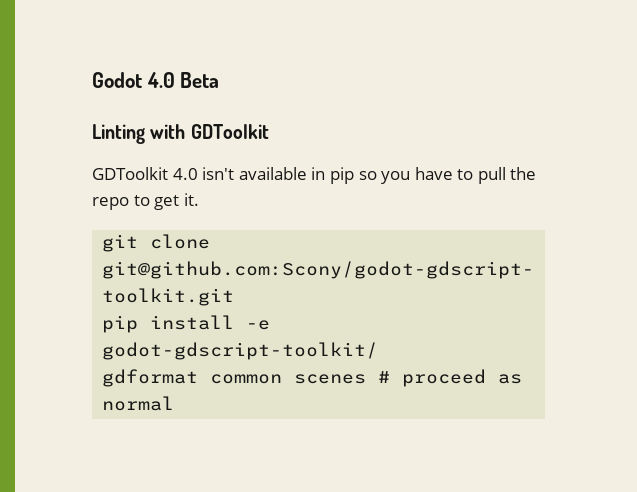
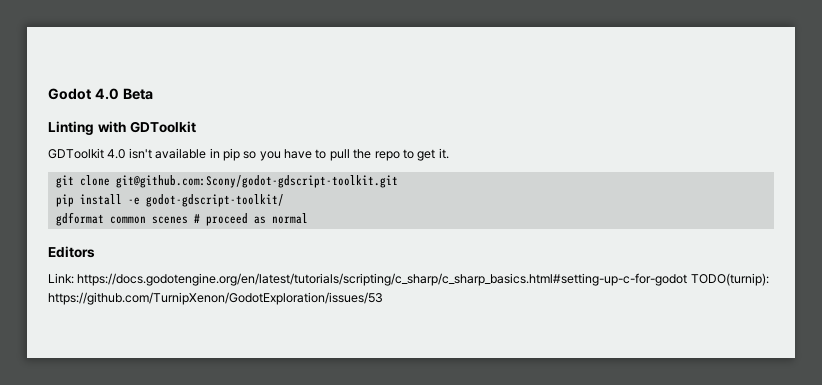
+ Editors
+ Link: https://docs.godotengine.org/en/latest/tutorials/scripting/c_sharp/c_sharp_basics.html#setting-up-c-for-godot TODO(turnip): https://github.com/TurnipXenon/GodotExploration/issues/53

